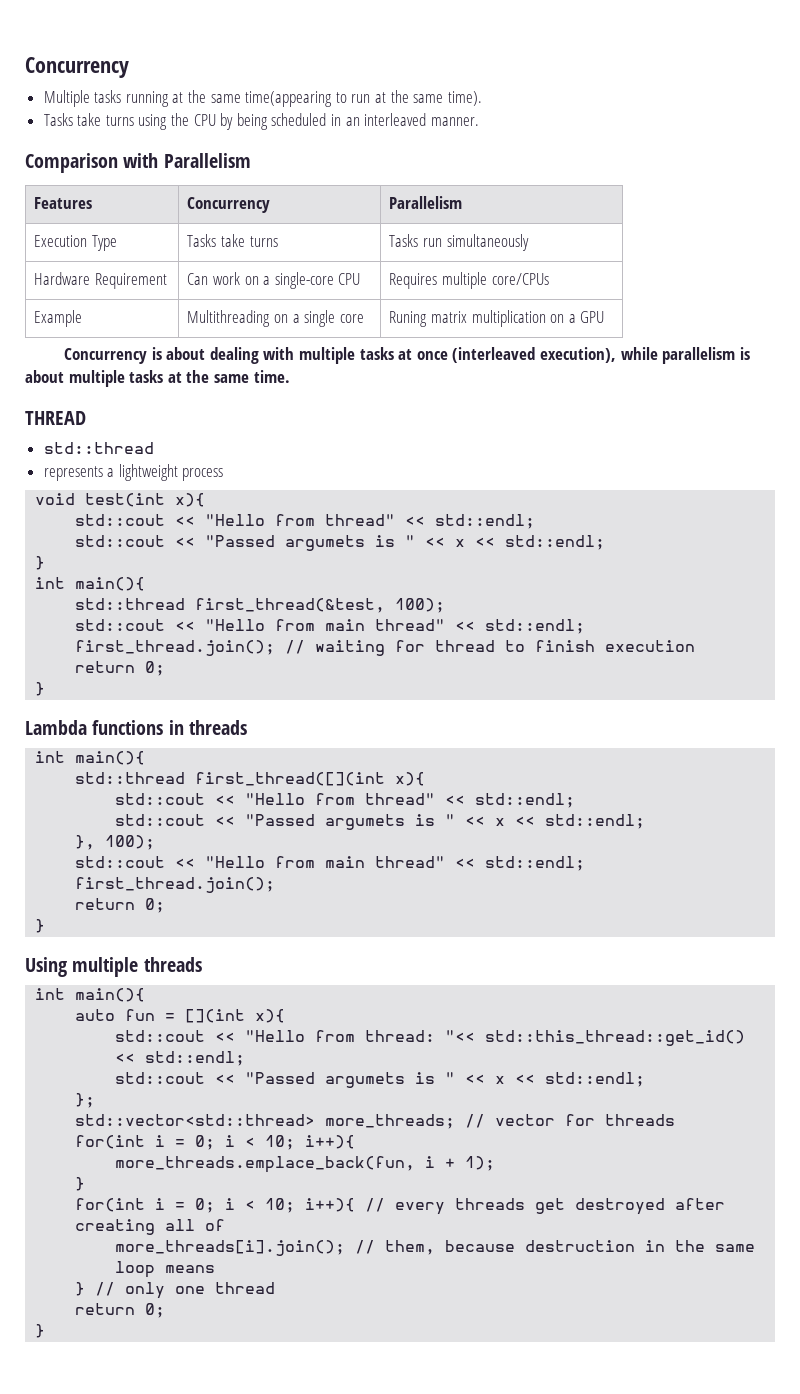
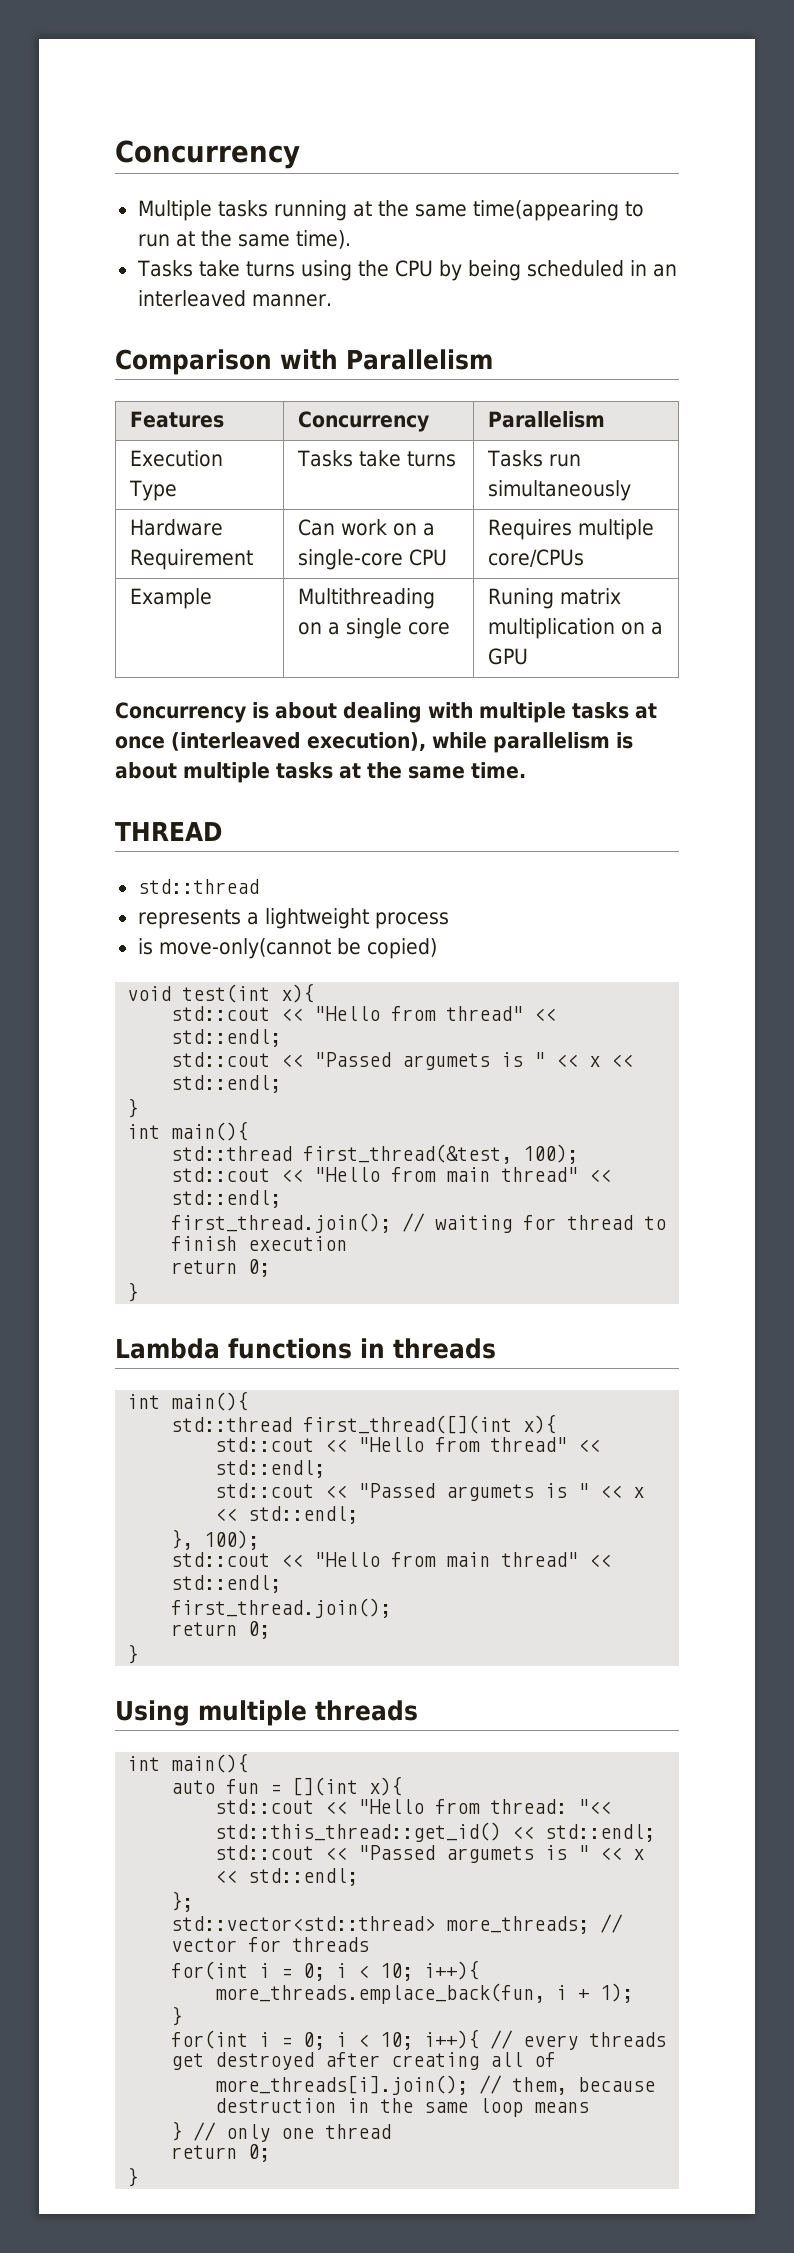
+ is move-only(cannot be copied)

